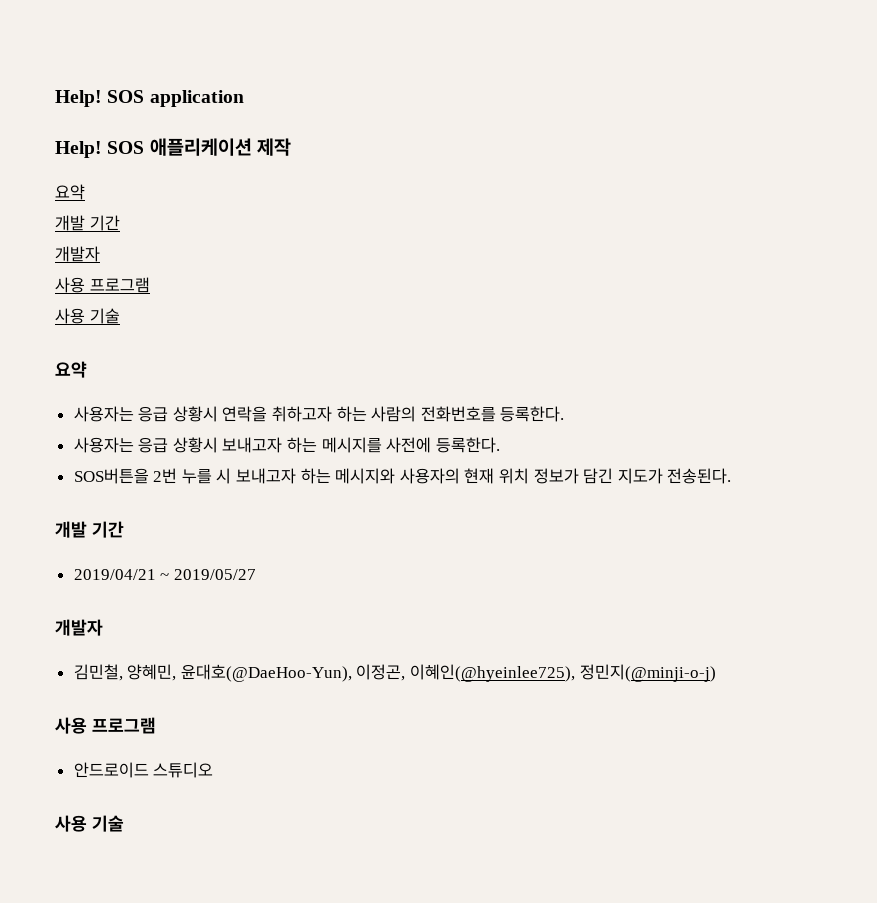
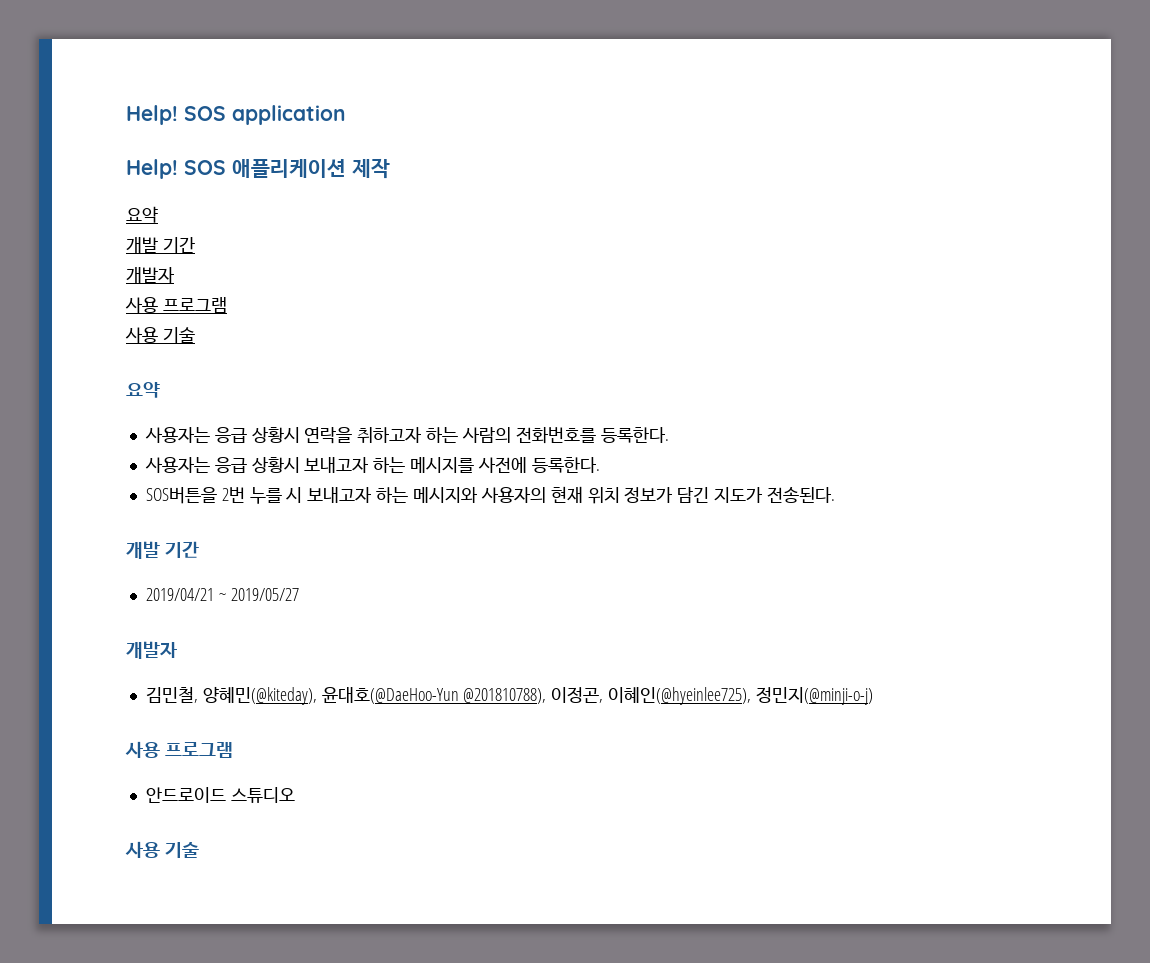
- 김민철, 양혜민, 윤대호(@DaeHoo-Yun), 이정곤, 이혜인(@hyeinlee725), 정민지(@minji-o-j)
+ 김민철, 양혜민(@kiteday), 윤대호(@DaeHoo-Yun @201810788), 이정곤, 이혜인(@hyeinlee725), 정민지(@minji-o-j)

